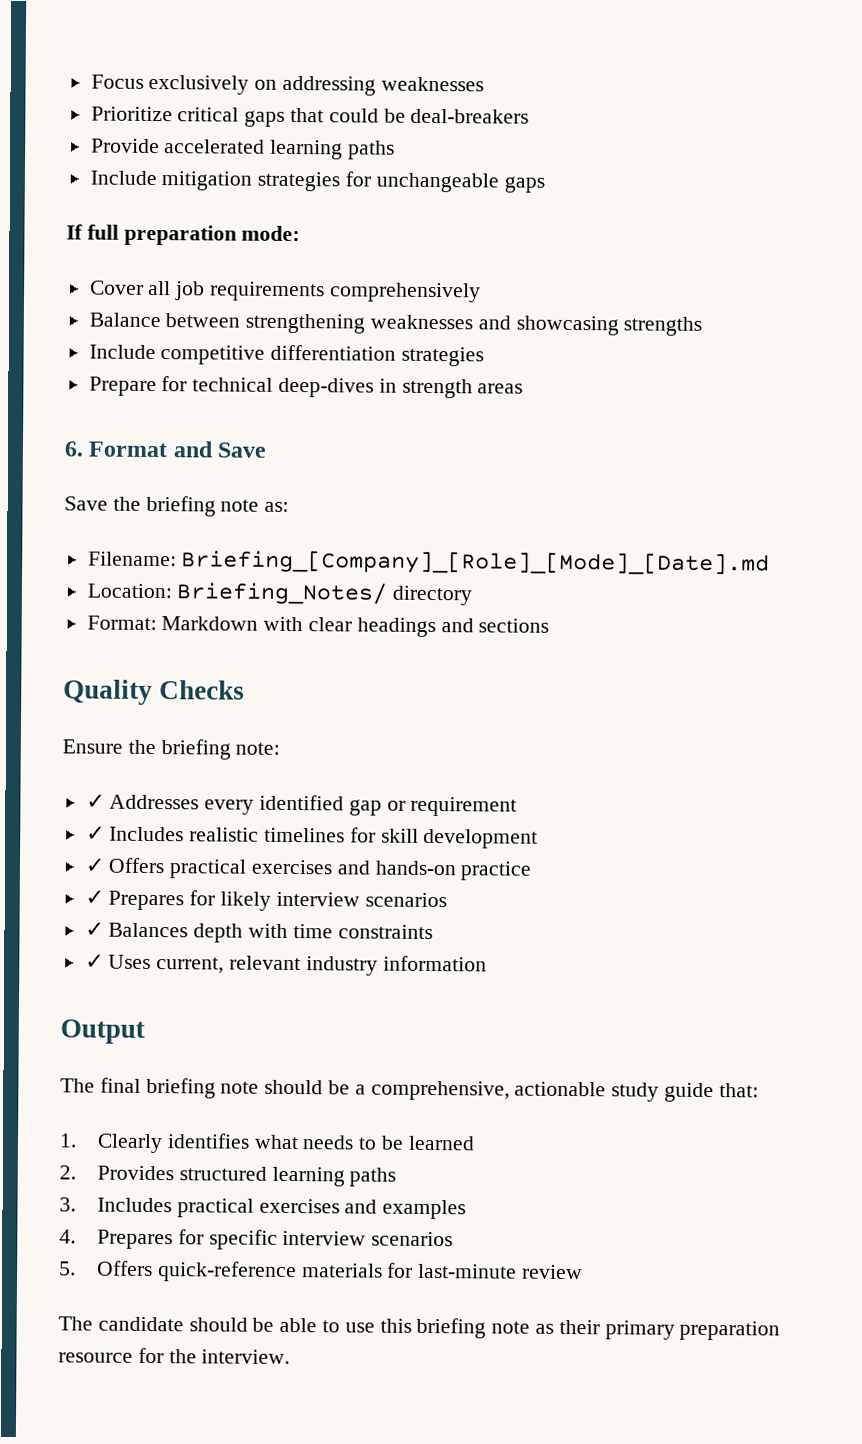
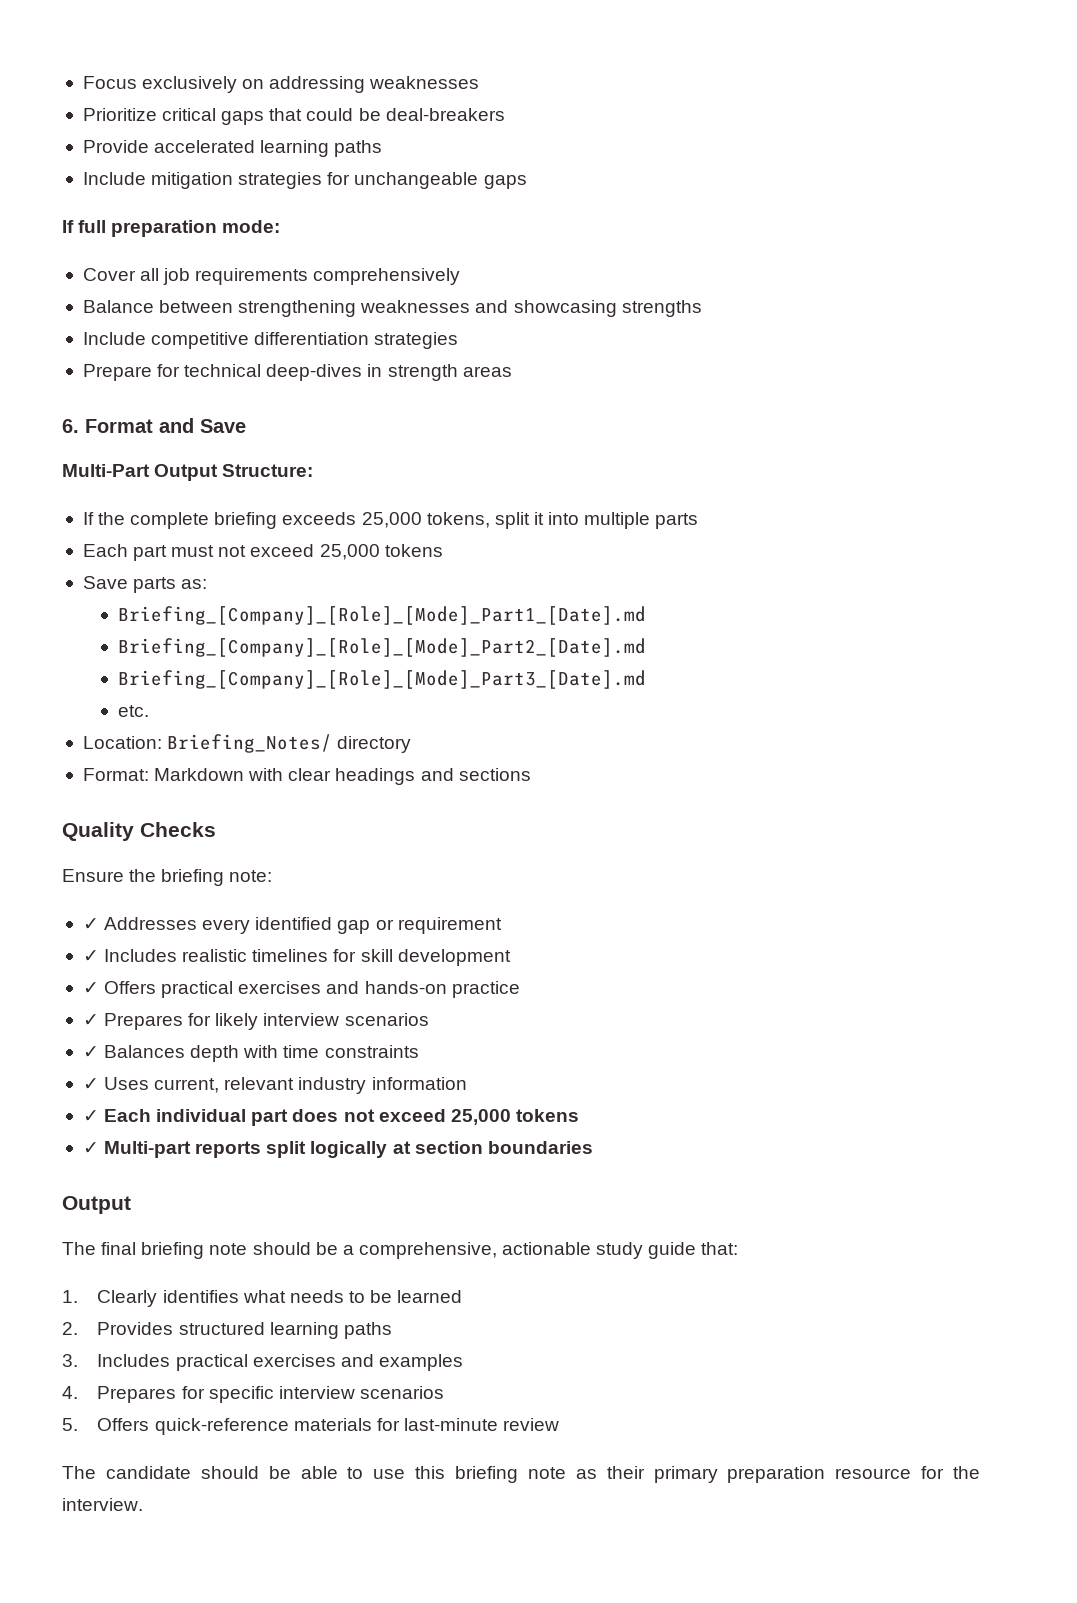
- Save the briefing note as:
- Filename: Briefing_[Company]_[Role]_[Mode]_[Date].md
+ Multi-Part Output Structure:
+ If the complete briefing exceeds 25,000 tokens, split it into multiple parts
+ Each part must not exceed 25,000 tokens
+ Save parts as:
+ Briefing_[Company]_[Role]_[Mode]_Part1_[Date].md
+ Briefing_[Company]_[Role]_[Mode]_Part2_[Date].md
+ Briefing_[Company]_[Role]_[Mode]_Part3_[Date].md
+ etc.
+ ✓ Each individual part does not exceed 25,000 tokens
+ ✓ Multi-part reports split logically at section boundaries

